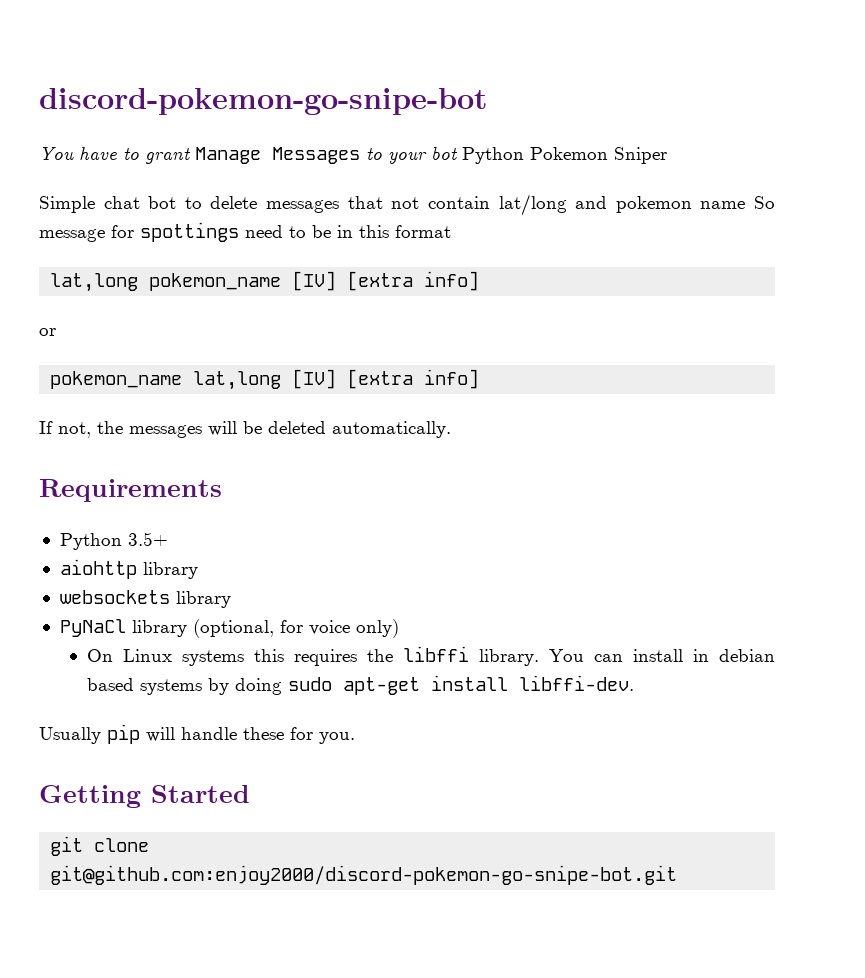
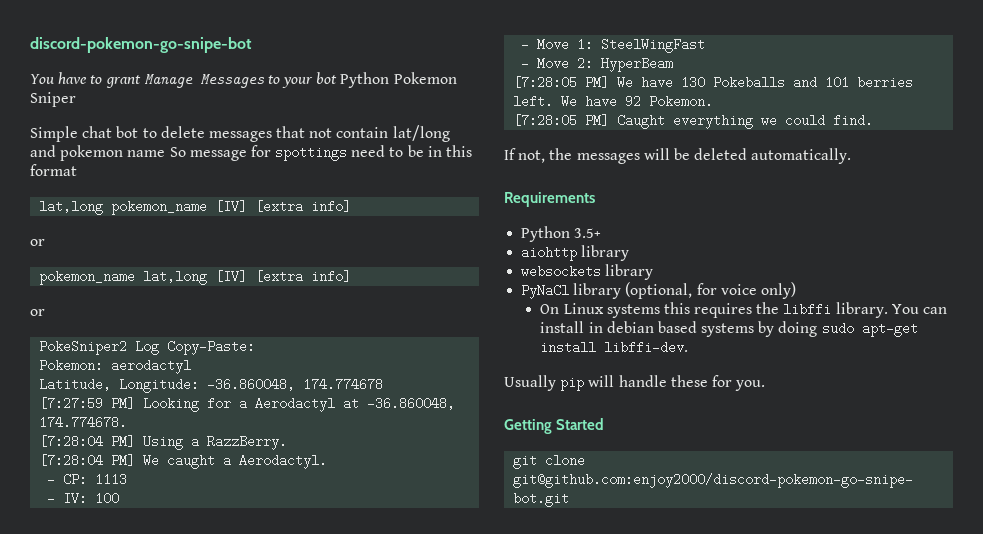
  pokemon_name lat,long [IV] [extra info]
+ or
+ PokeSniper2 Log Copy-Paste:
+ Pokemon: aerodactyl
+ Latitude, Longitude: -36.860048, 174.774678
+ [7:27:59 PM] Looking for a Aerodactyl at -36.860048, 174.774678.
+ [7:28:04 PM] Using a RazzBerry.
+ [7:28:04 PM] We caught a Aerodactyl.
+ - CP: 1113
+ - IV: 100
+ - Move 1: SteelWingFast
+ - Move 2: HyperBeam
+ [7:28:05 PM] We have 130 Pokeballs and 101 berries left. We have 92 Pokemon.
+ [7:28:05 PM] Caught everything we could find.

